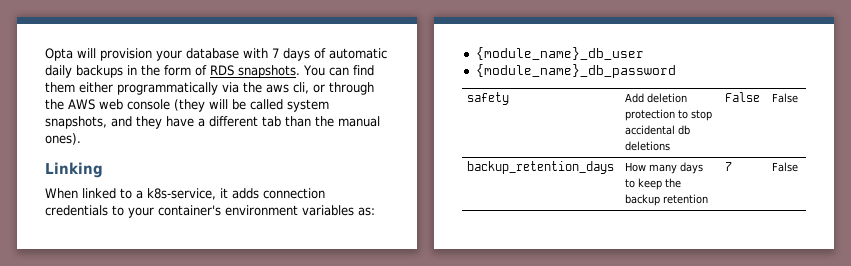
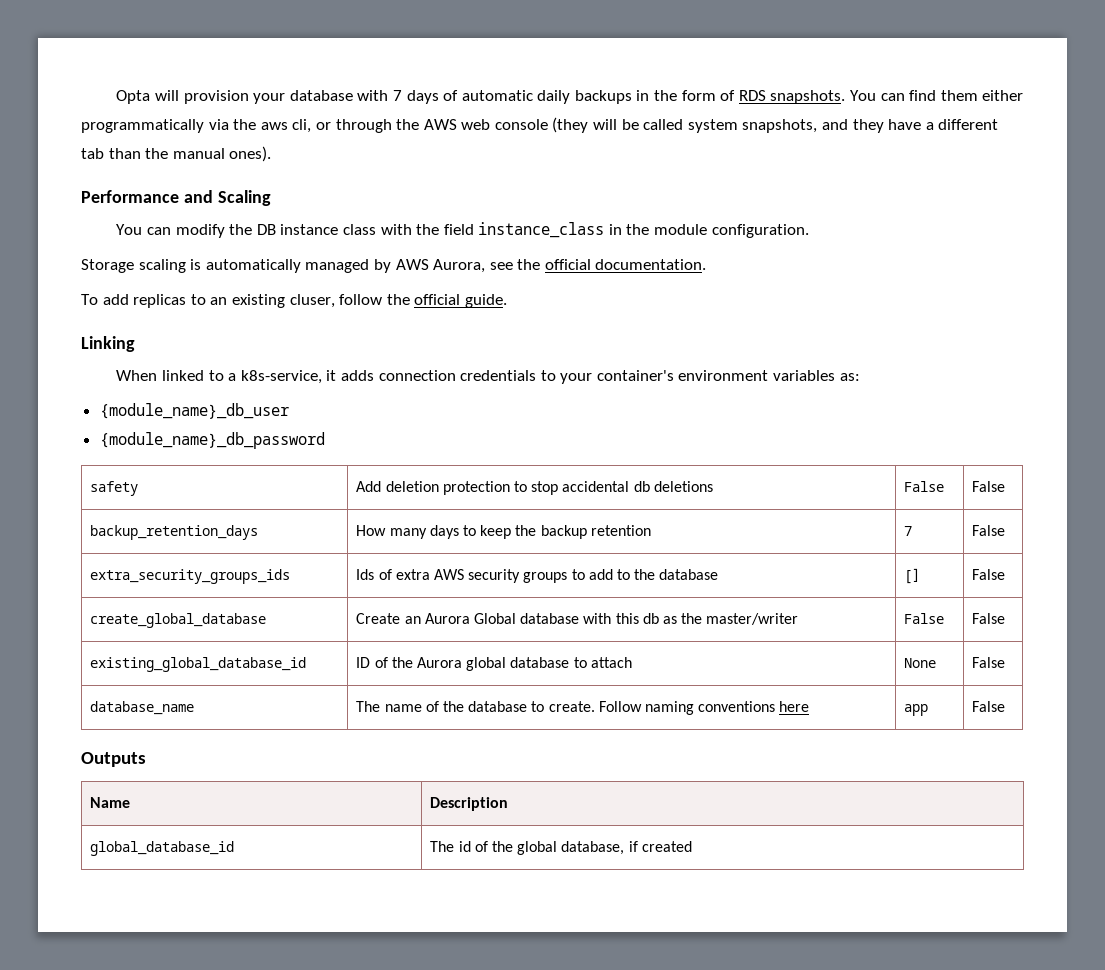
+ Performance and Scaling
+ You can modify the DB instance class with the field instance_class in the module configuration.
+ Storage scaling is automatically managed by AWS Aurora, see the official documentation.
+ To add replicas to an existing cluser, follow the official guide.
+ extra_security_groups_ids | Ids of extra AWS security groups to add to the database | [] | False
+ create_global_database | Create an Aurora Global database with this db as the master/writer | False | False
+ existing_global_database_id | ID of the Aurora global database to attach | None | False
+ database_name | The name of the database to create. Follow naming conventions here | app | False
+ Outputs
+ Name | Description
+ global_database_id | The id of the global database, if created

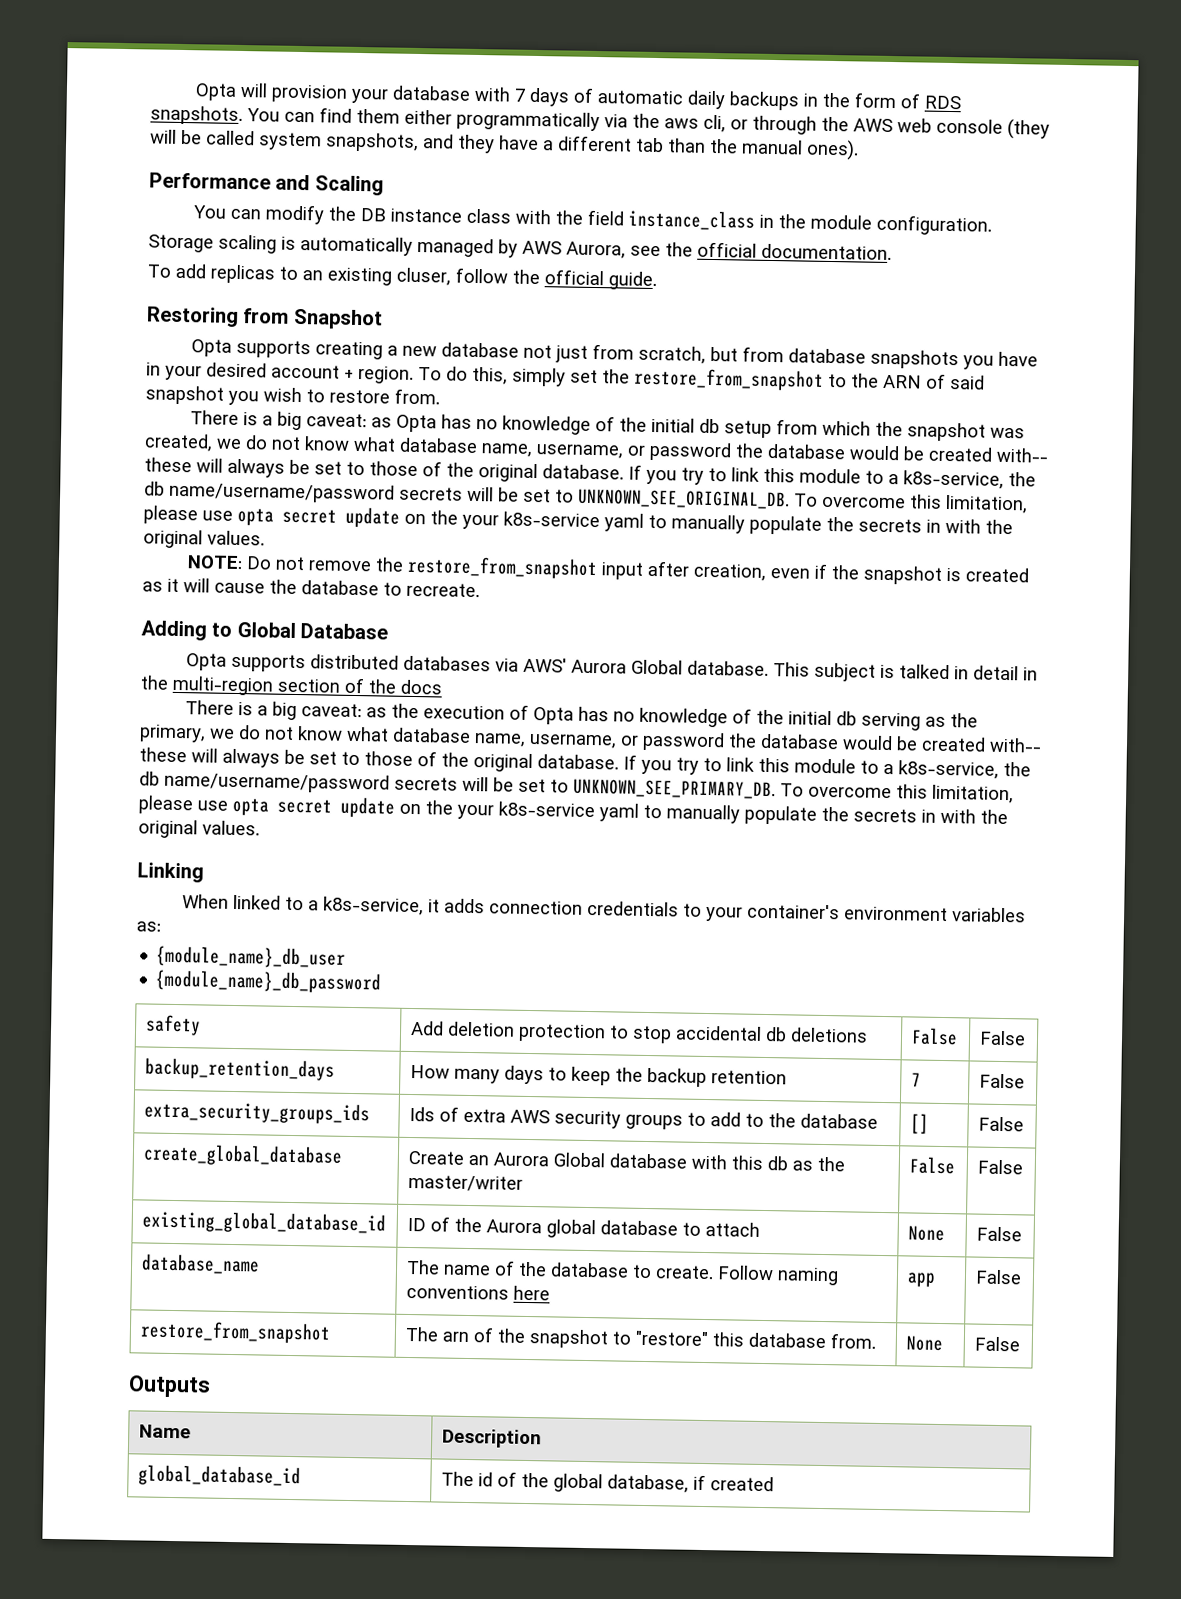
+ Restoring from Snapshot
+ Opta supports creating a new database not just from scratch, but from database snapshots you have in your desired account + region. To do this, simply set the restore_from_snapshot to the ARN of said snapshot you wish to restore from.
+ There is a big caveat: as Opta has no knowledge of the initial db setup from which the snapshot was created, we do not know what database name, username, or password the database would be created with-- these will always be set to those of the original database. If you try to link this module to a k8s-service, the db name/username/password secrets will be set to UNKNOWN_SEE_ORIGINAL_DB. To overcome this limitation, please use opta secret update on the your k8s-service yaml to manually populate the secrets in with the original values.
+ NOTE: Do not remove the restore_from_snapshot input after creation, even if the snapshot is created as it will cause the database to recreate.
+ Adding to Global Database
+ Opta supports distributed databases via AWS' Aurora Global database. This subject is talked in detail in the multi-region section of the docs
+ There is a big caveat: as the execution of Opta has no knowledge of the initial db serving as the primary, we do not know what database name, username, or password the database would be created with-- these will always be set to those of the original database. If you try to link this module to a k8s-service, the db name/username/password secrets will be set to UNKNOWN_SEE_PRIMARY_DB. To overcome this limitation, please use opta secret update on the your k8s-service yaml to manually populate the secrets in with the original values.
+ restore_from_snapshot | The arn of the snapshot to "restore" this database from. | None | False

